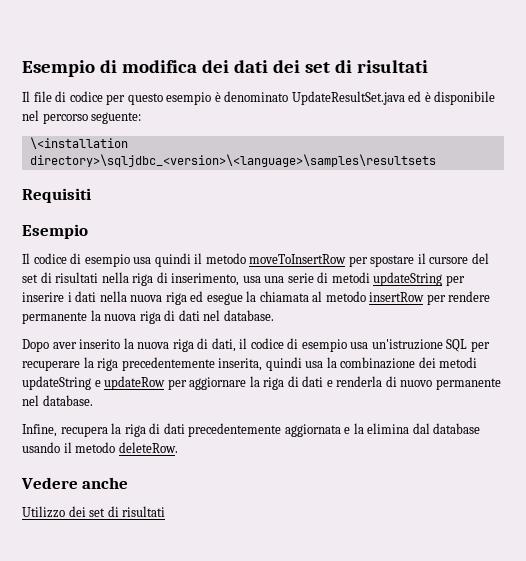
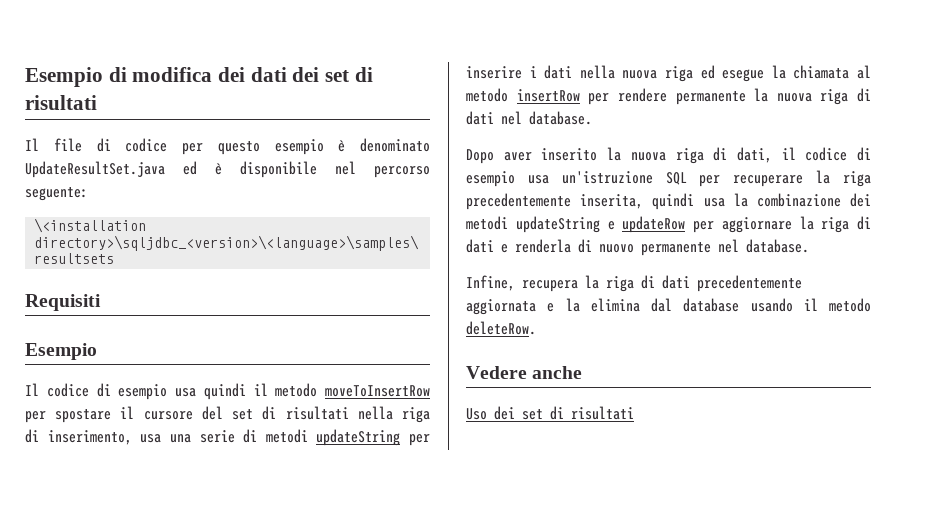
- Utilizzo dei set di risultati
+ Uso dei set di risultati

